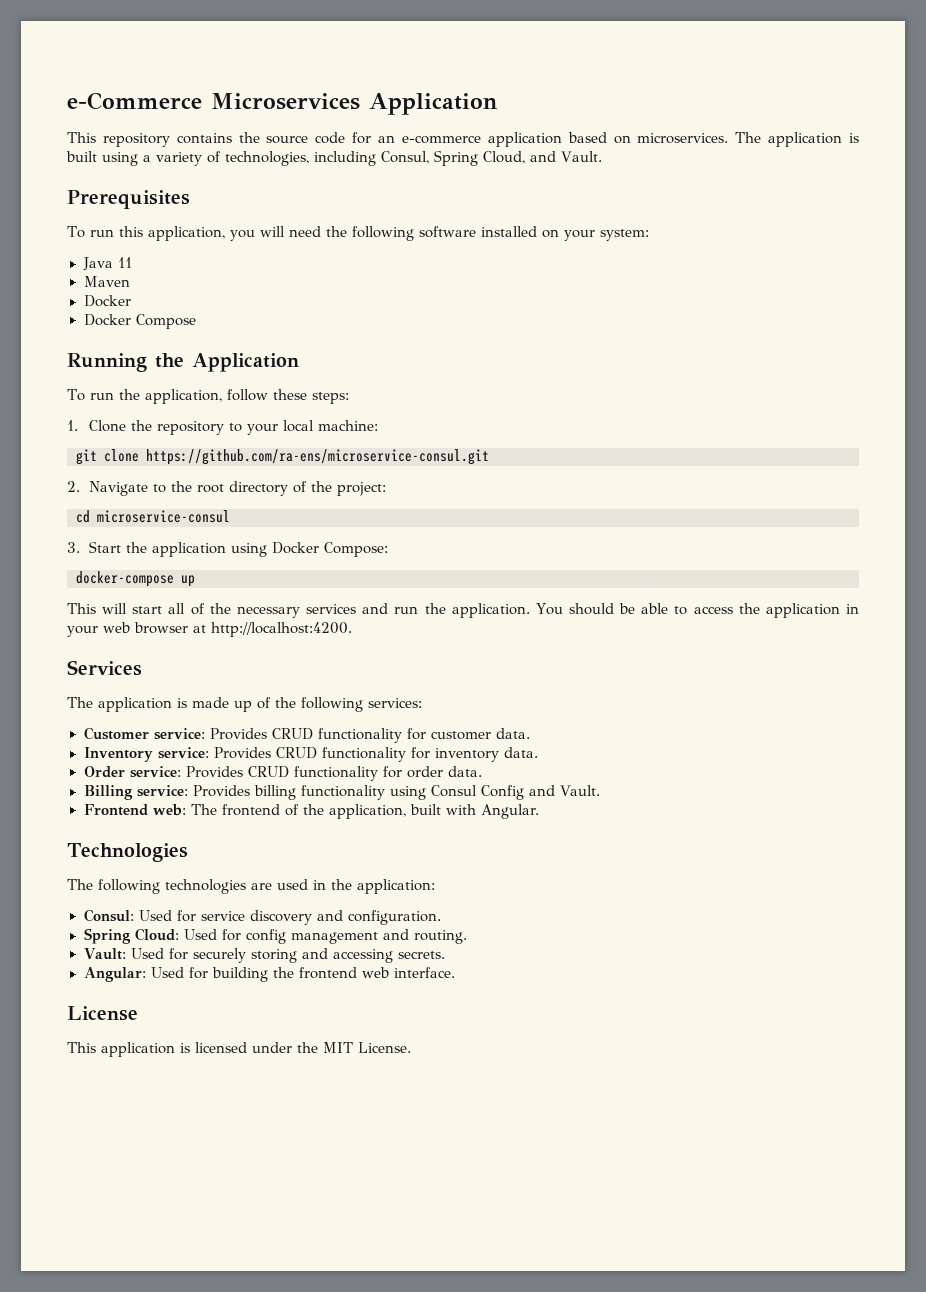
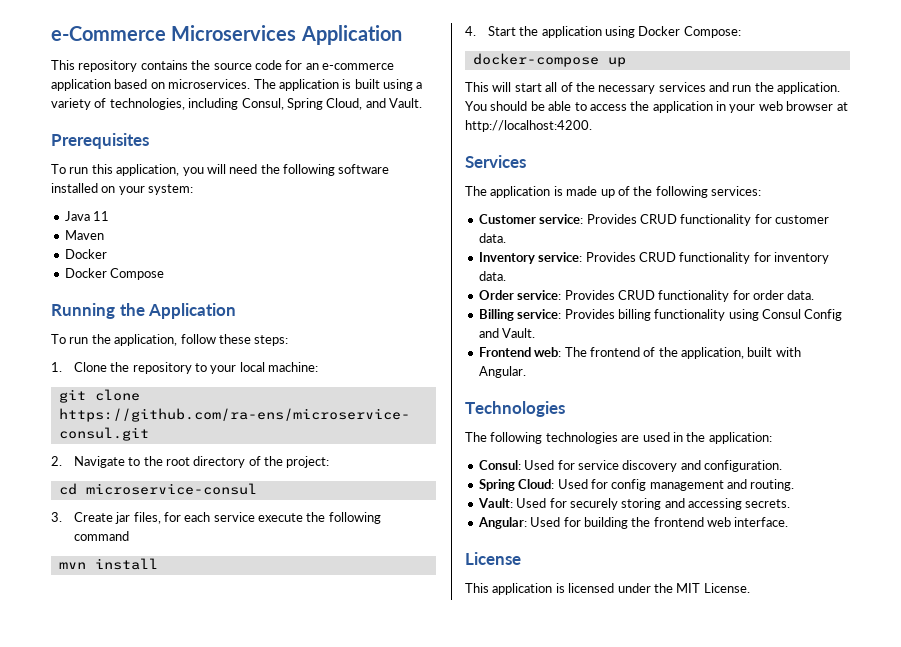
- 3. Start the application using Docker Compose:
+ 3. Create jar files, for each service execute the following command
+ mvn install
+ 4. Start the application using Docker Compose:

